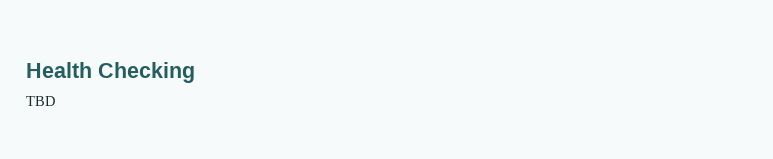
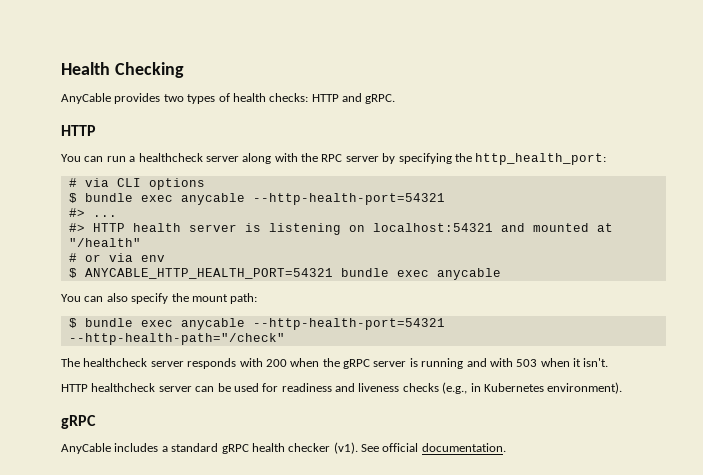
- TBD
+ AnyCable provides two types of health checks: HTTP and gRPC.
+ HTTP
+ You can run a healthcheck server along with the RPC server by specifying the http_health_port:
+ # via CLI options
+ $ bundle exec anycable --http-health-port=54321
+ #> ...
+ #> HTTP health server is listening on localhost:54321 and mounted at "/health"
+ # or via env
+ $ ANYCABLE_HTTP_HEALTH_PORT=54321 bundle exec anycable
+ You can also specify the mount path:
+ $ bundle exec anycable --http-health-port=54321 --http-health-path="/check"
+ The healthcheck server responds with 200 when the gRPC server is running and with 503 when it isn't.
+ HTTP healthcheck server can be used for readiness and liveness checks (e.g., in Kubernetes environment).
+ gRPC
+ AnyCable includes a standard gRPC health checker (v1). See official documentation.

